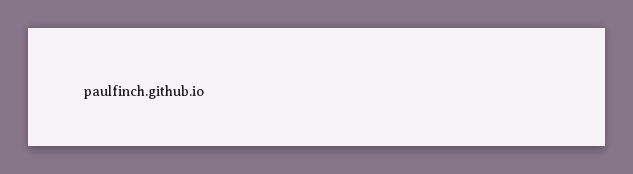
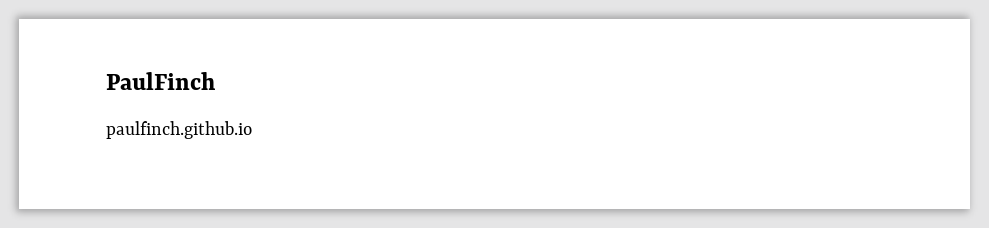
+ PaulFinch

